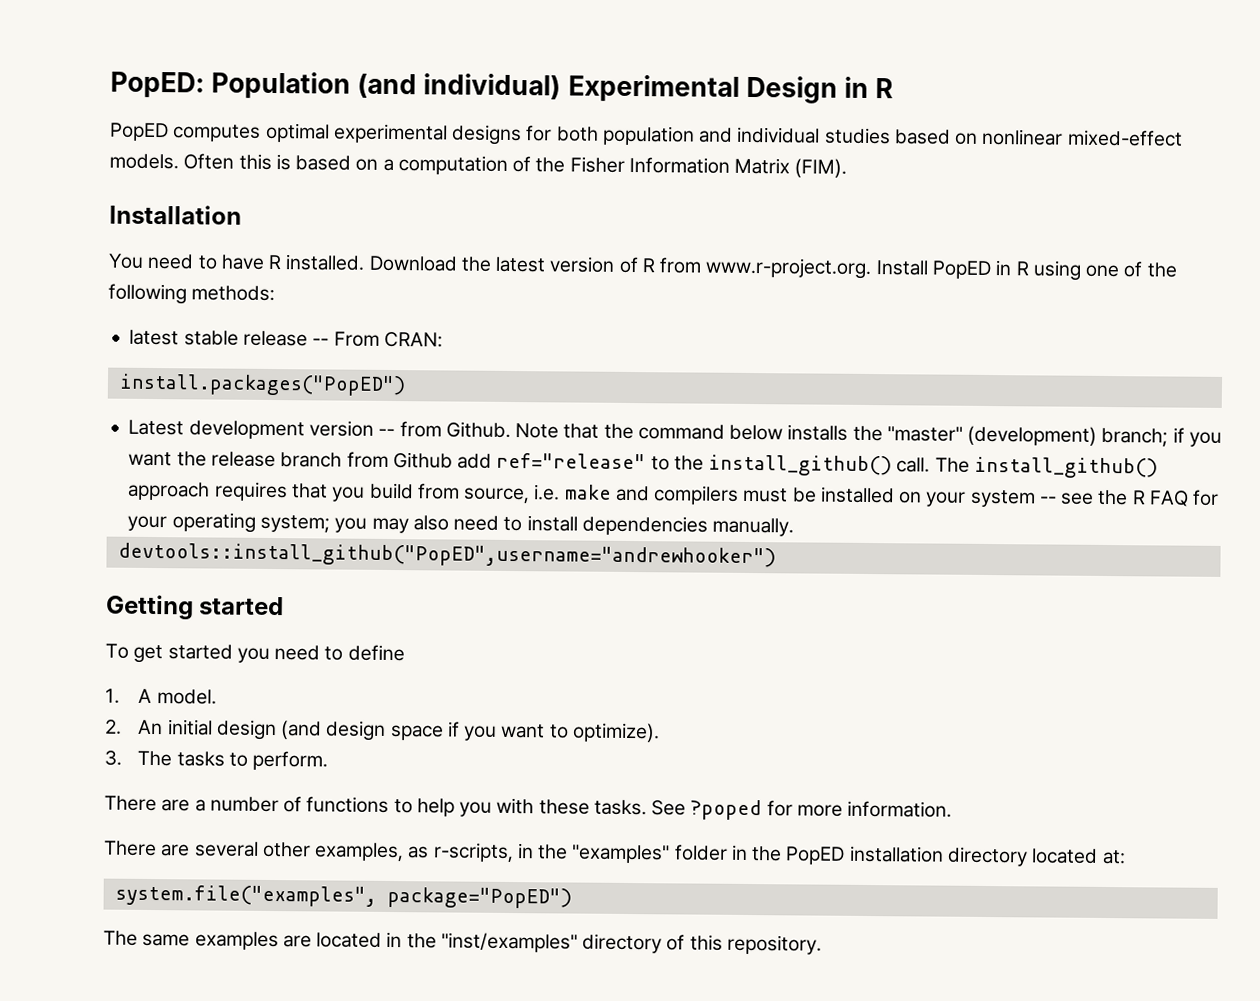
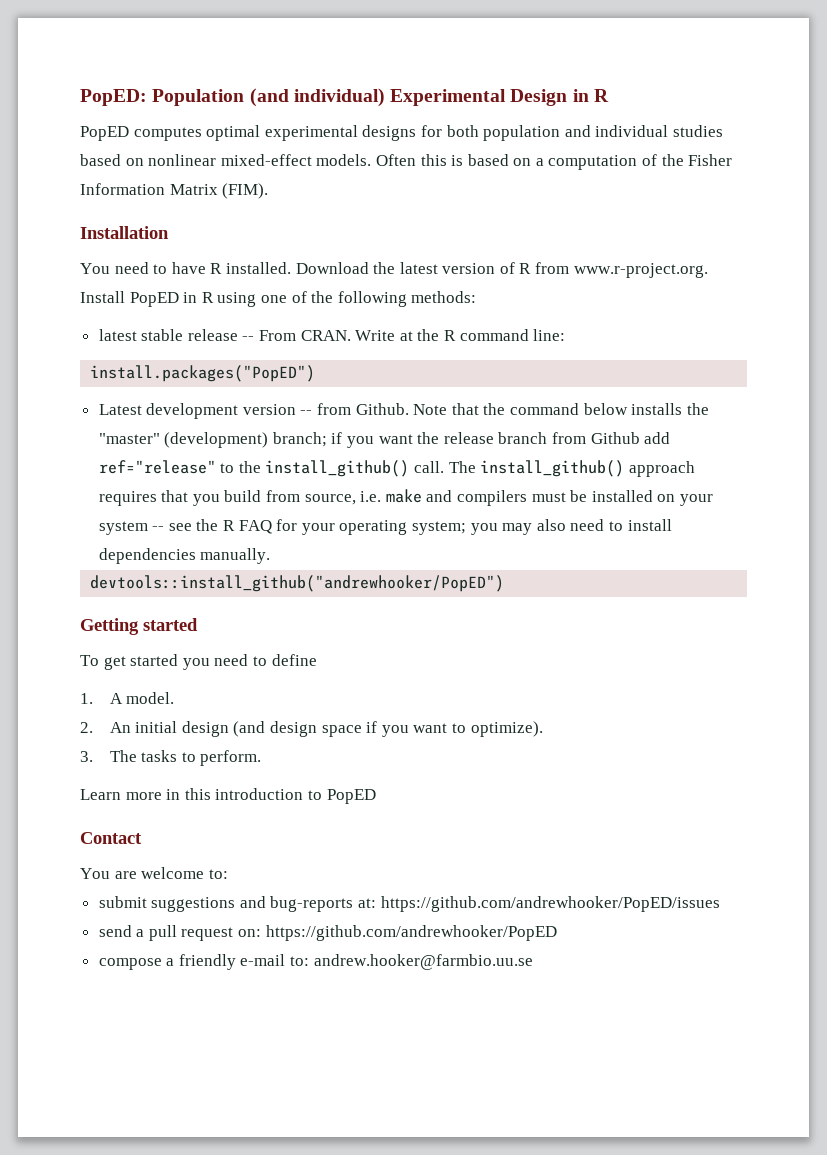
- latest stable release -- From CRAN:
+ latest stable release -- From CRAN. Write at the R command line:
- devtools::install_github("PopED",username="andrewhooker")
+ devtools::install_github("andrewhooker/PopED")
- There are a number of functions to help you with these tasks. See ?poped for more information.
- There are several other examples, as r-scripts, in the "examples" folder in the PopED installation directory located at:
- system.file("examples", package="PopED")
- The same examples are located in the "inst/examples" directory of this repository.
+ Learn more in this introduction to PopED
+ Contact
+ You are welcome to:
+ submit suggestions and bug-reports at: https://github.com/andrewhooker/PopED/issues
+ send a pull request on: https://github.com/andrewhooker/PopED
+ compose a friendly e-mail to: andrew.hooker@farmbio.uu.se

